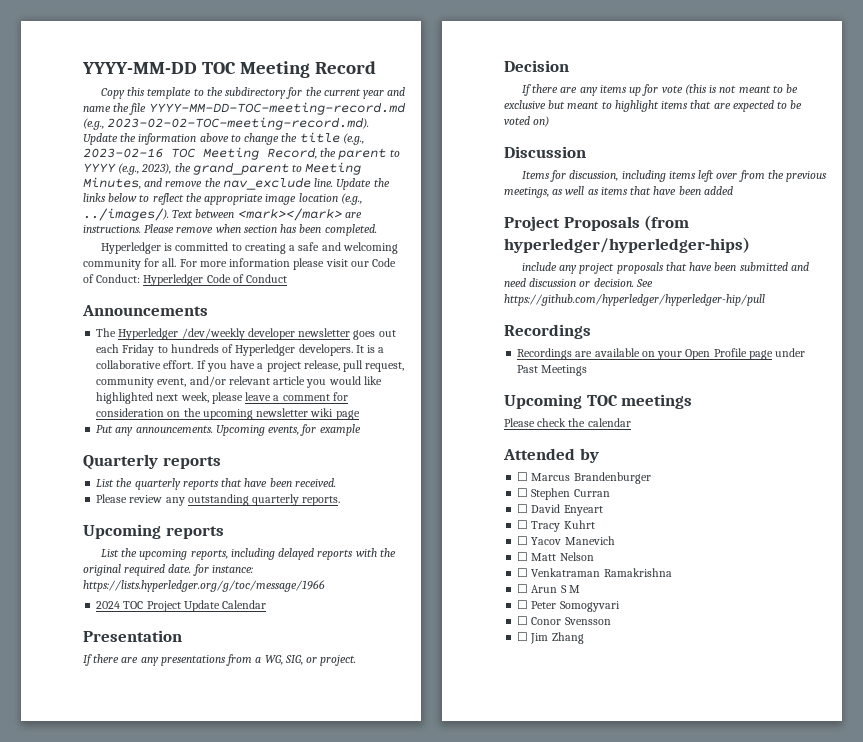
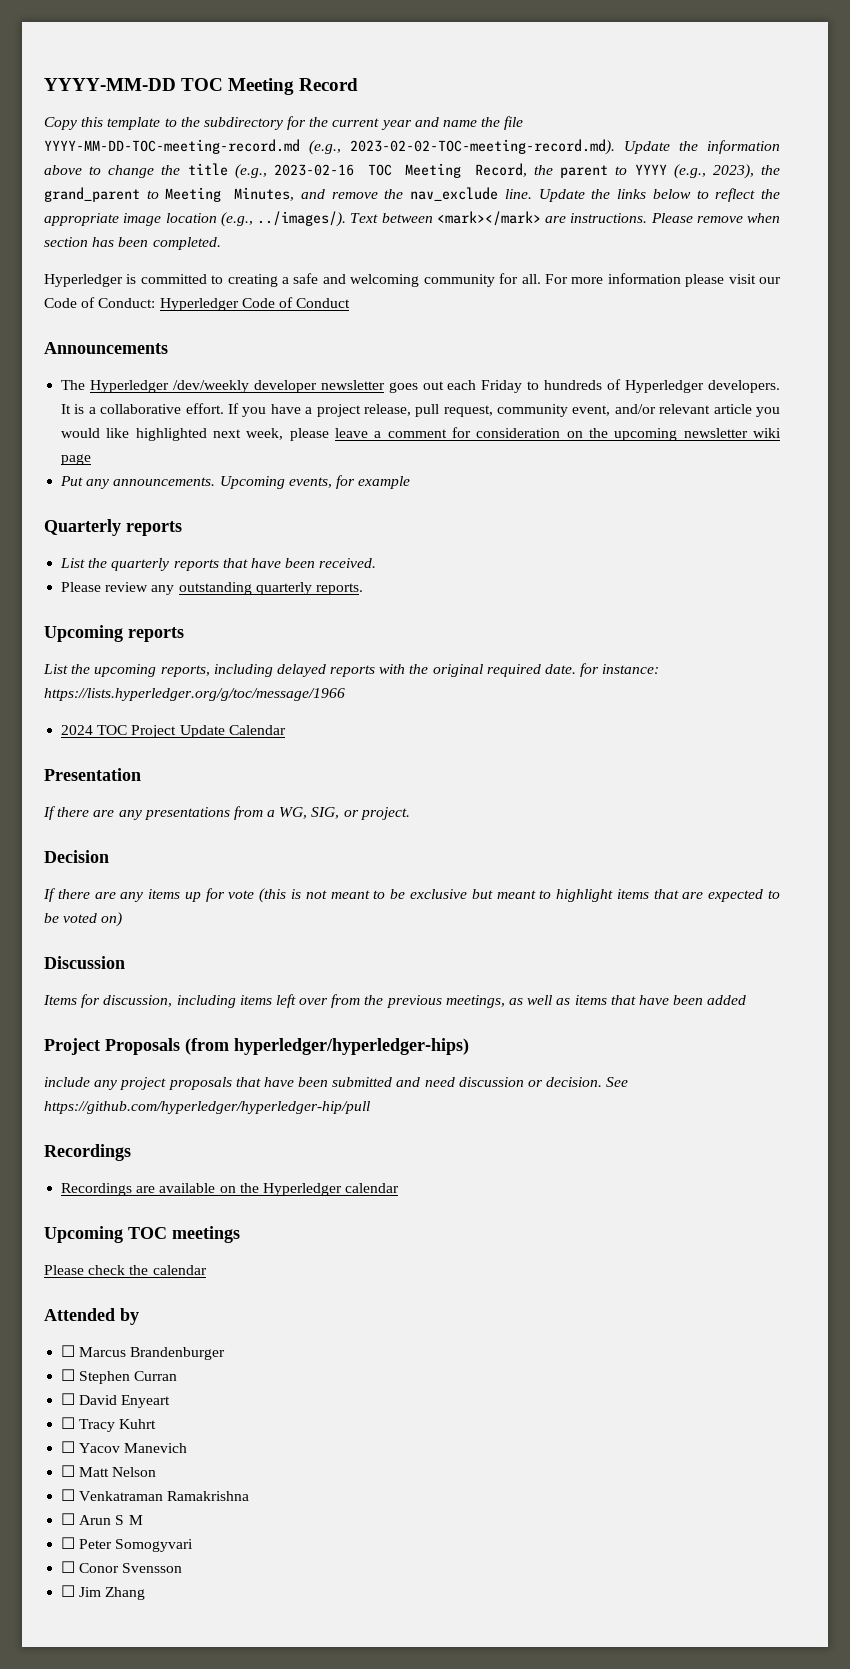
- Recordings are available on your Open Profile page under Past Meetings
+ Recordings are available on the Hyperledger calendar

